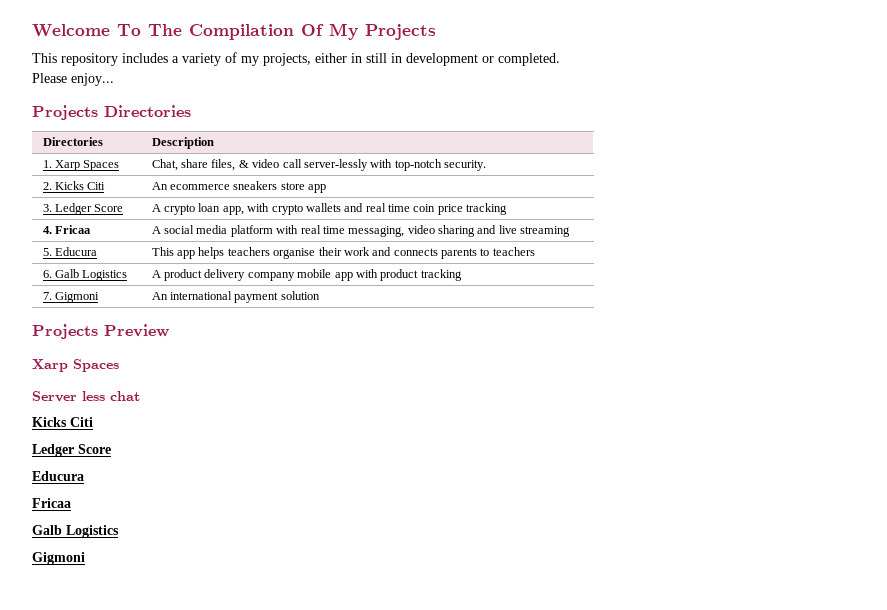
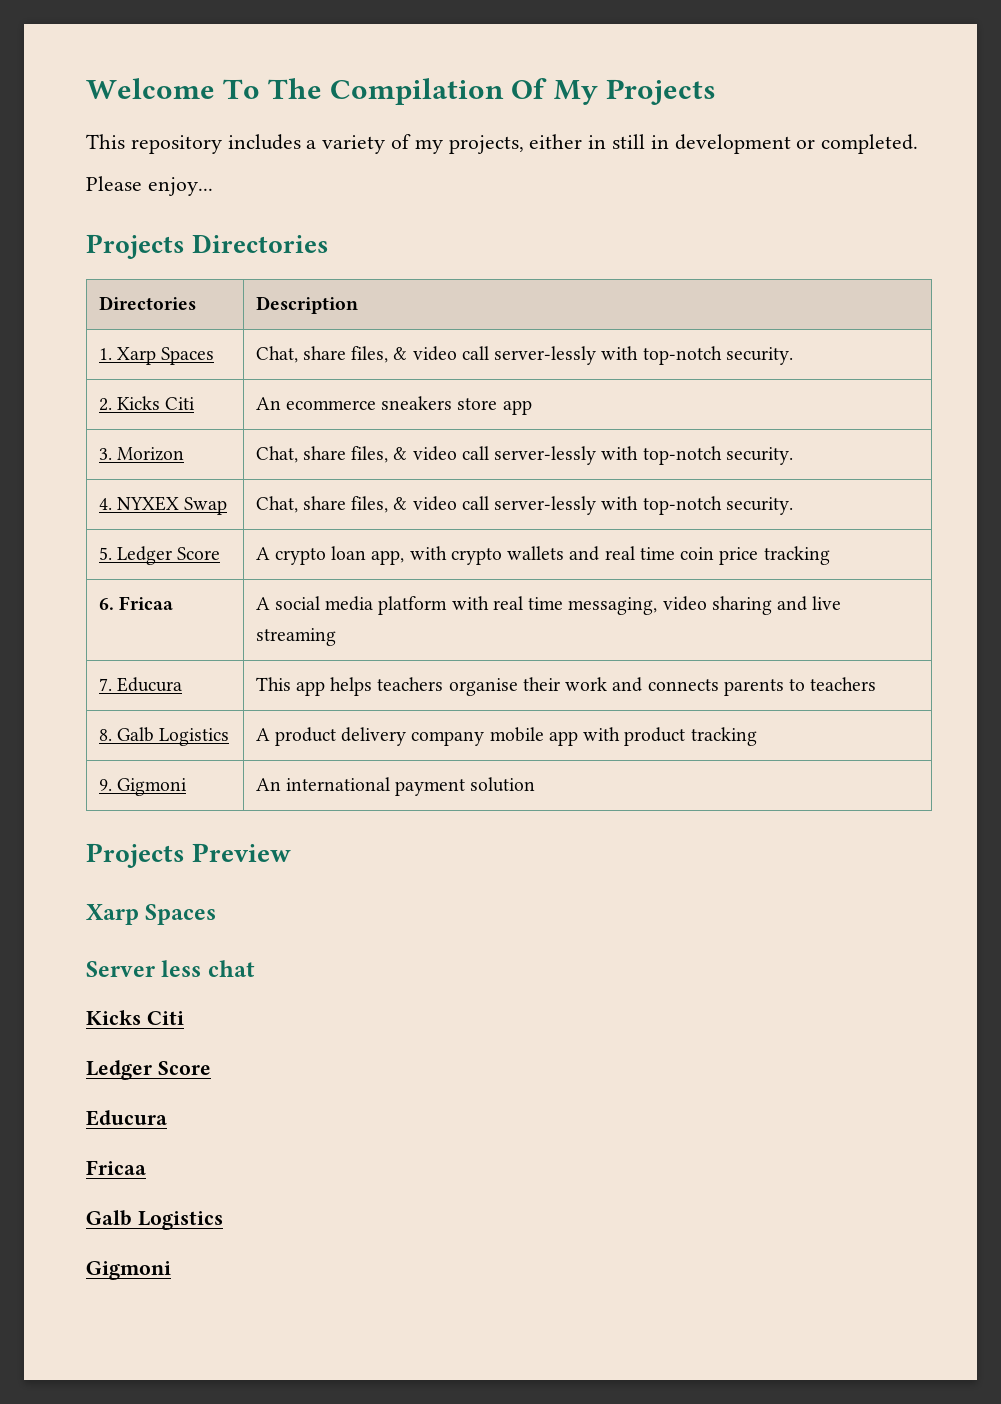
- 3. Ledger Score | A crypto loan app, with crypto wallets and real time coin price tracking
+ 3. Morizon | Chat, share files, & video call server-lessly with top-notch security.
+ 4. NYXEX Swap | Chat, share files, & video call server-lessly with top-notch security.
+ 5. Ledger Score | A crypto loan app, with crypto wallets and real time coin price tracking
- 4. Fricaa | A social media platform with real time messaging, video sharing and live streaming
+ 6. Fricaa | A social media platform with real time messaging, video sharing and live streaming
- 5. Educura | This app helps teachers organise their work and connects parents to teachers
+ 7. Educura | This app helps teachers organise their work and connects parents to teachers
- 6. Galb Logistics | A product delivery company mobile app with product tracking
+ 8. Galb Logistics | A product delivery company mobile app with product tracking
- 7. Gigmoni | An international payment solution
+ 9. Gigmoni | An international payment solution

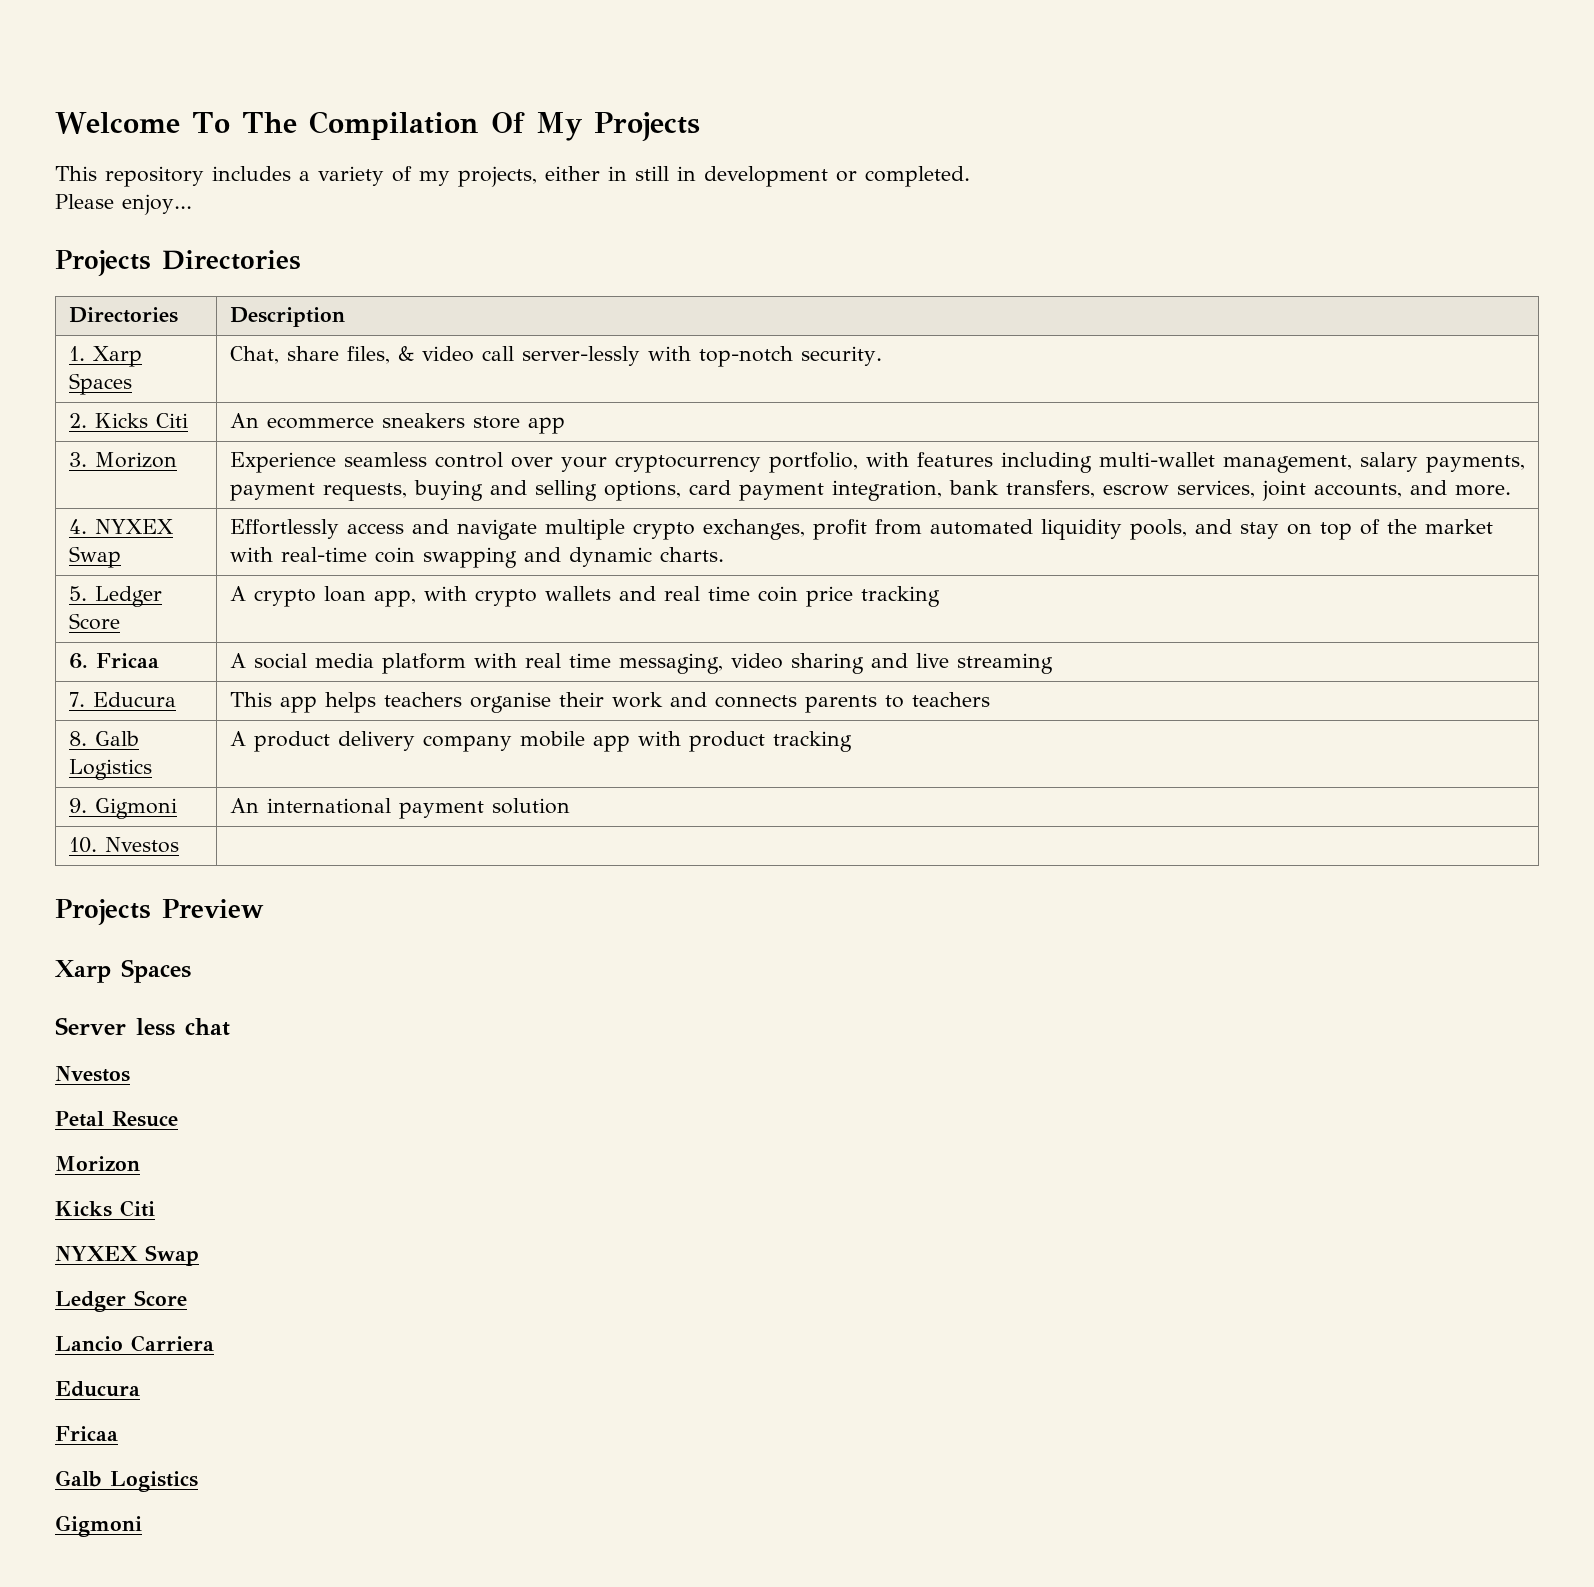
- 3. Morizon | Chat, share files, & video call server-lessly with top-notch security.
- 4. NYXEX Swap | Chat, share files, & video call server-lessly with top-notch security.
+ 3. Morizon | Experience seamless control over your cryptocurrency portfolio, with features including multi-wallet management, salary payments, payment requests, buying and selling options, card payment integration, bank transfers, escrow services, joint accounts, and more.
+ 4. NYXEX Swap | Effortlessly access and navigate multiple crypto exchanges, profit from automated liquidity pools, and stay on top of the market with real-time coin swapping and dynamic charts.
+ 10. Nvestos |
  Server less chat
+ Nvestos
+ Petal Resuce
+ Morizon
  Kicks Citi
+ NYXEX Swap
  Ledger Score
+ Lancio Carriera

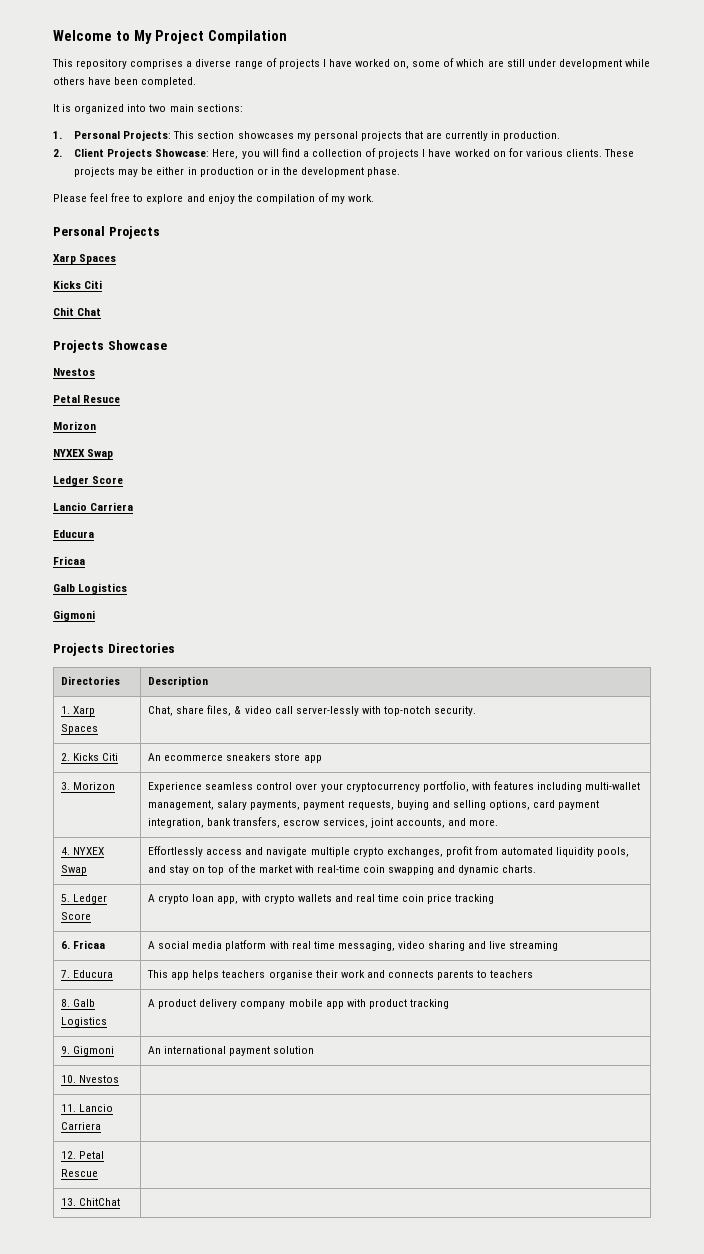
- Welcome To The Compilation Of My Projects
- This repository includes a variety of my projects, either in still in development or completed.
- Please enjoy...
+ Welcome to My Project Compilation
+ This repository comprises a diverse range of projects I have worked on, some of which are still under development while others have been completed.
+ It is organized into two main sections:
+ 1. Personal Projects: This section showcases my personal projects that are currently in production.
+ 2. Client Projects Showcase: Here, you will find a collection of projects I have worked on for various clients. These projects may be either in production or in the development phase.
+ Please feel free to explore and enjoy the compilation of my work.
+ Personal Projects
+ Xarp Spaces
+ Kicks Citi
+ Chit Chat
+ Projects Showcase
+ Nvestos
+ Petal Resuce
+ Morizon
+ NYXEX Swap
+ Ledger Score
+ Lancio Carriera
+ Educura
+ Fricaa
+ Galb Logistics
+ Gigmoni
- Projects Preview
- Xarp Spaces
- Server less chat
- Nvestos
- Petal Resuce
- Morizon
- Kicks Citi
- NYXEX Swap
- Ledger Score
- Lancio Carriera
- Educura
- Fricaa
- Galb Logistics
- Gigmoni
+ 11. Lancio Carriera |
+ 12. Petal Rescue |
+ 13. ChitChat |

